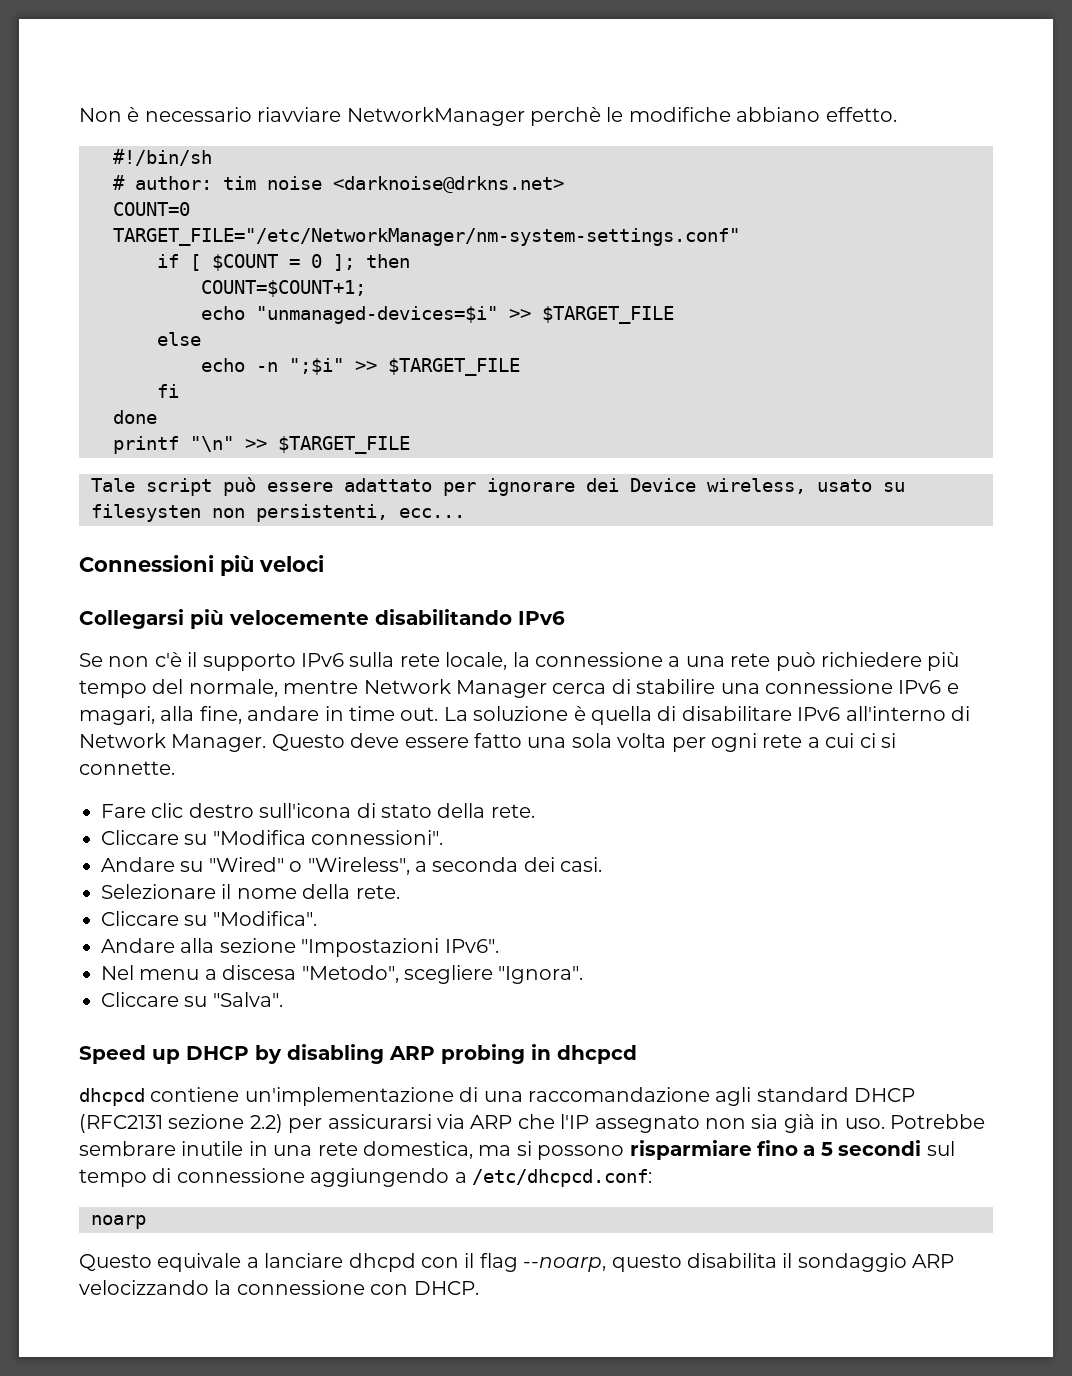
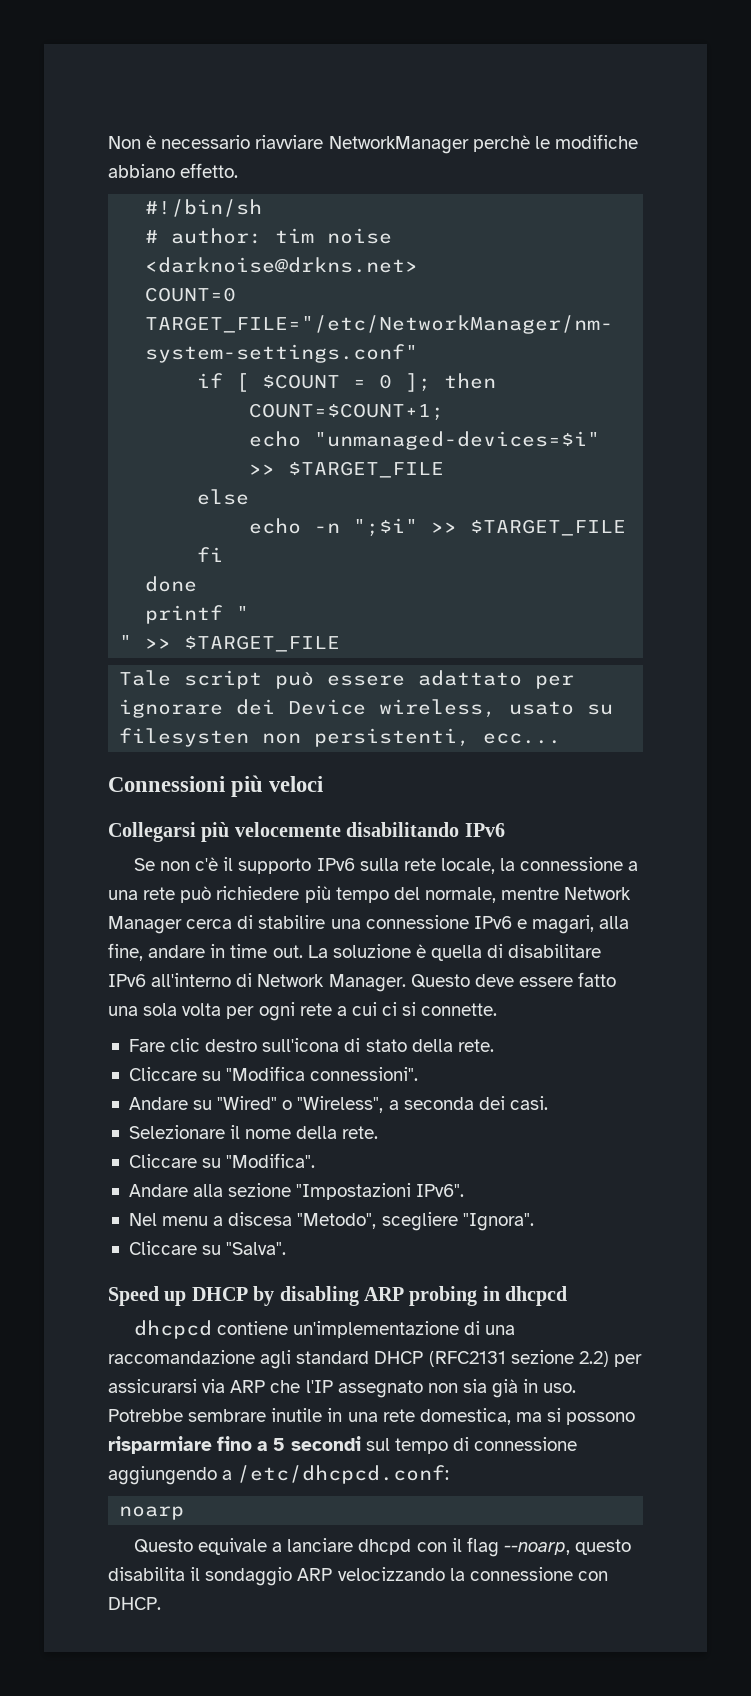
- printf "\n" >> $TARGET_FILE
+ printf "
+ " >> $TARGET_FILE

